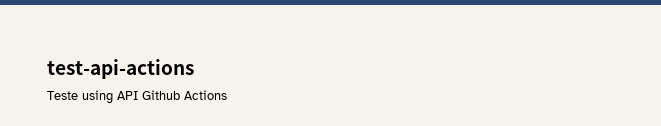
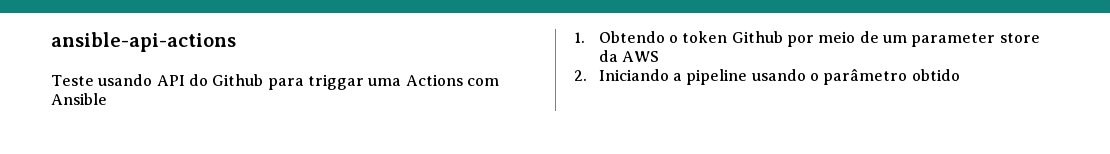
- test-api-actions
+ ansible-api-actions
- Teste using API Github Actions
+ Teste usando API do Github para triggar uma Actions com Ansible
+ 1. Obtendo o token Github por meio de um parameter store da AWS
+ 2. Iniciando a pipeline usando o parâmetro obtido

